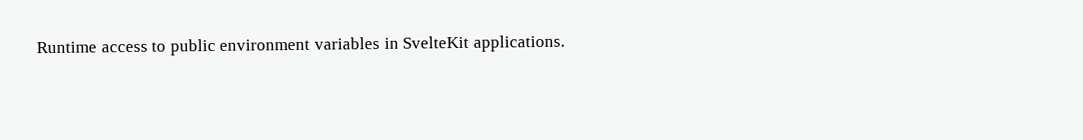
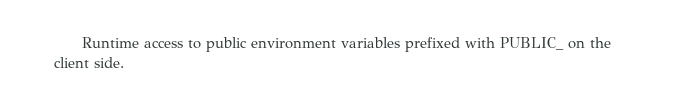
- Runtime access to public environment variables in SvelteKit applications.
+ Runtime access to public environment variables prefixed with PUBLIC_ on the client side.

